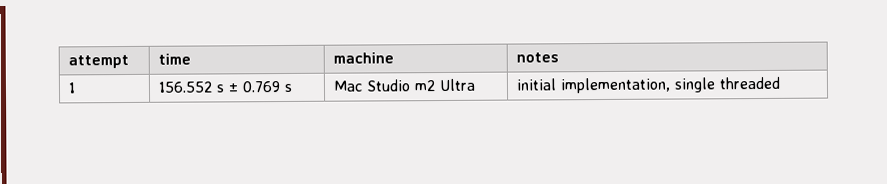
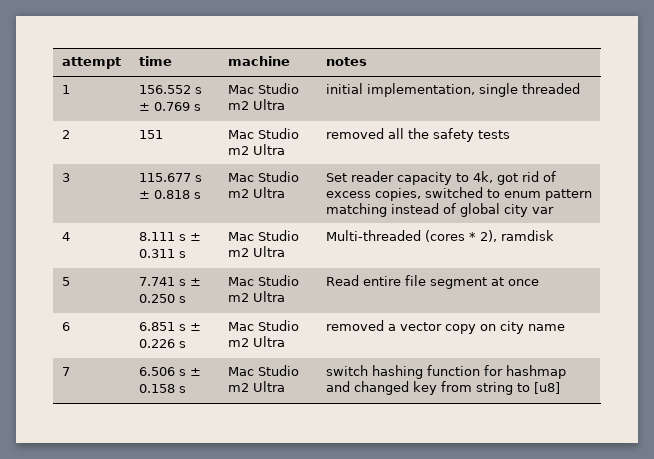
+ 2 | 151 | Mac Studio m2 Ultra | removed all the safety tests
+ 3 | 115.677 s ± 0.818 s | Mac Studio m2 Ultra | Set reader capacity to 4k, got rid of excess copies, switched to enum pattern matching instead of global city var
+ 4 | 8.111 s ± 0.311 s | Mac Studio m2 Ultra | Multi-threaded (cores * 2), ramdisk
+ 5 | 7.741 s ± 0.250 s | Mac Studio m2 Ultra | Read entire file segment at once
+ 6 | 6.851 s ± 0.226 s | Mac Studio m2 Ultra | removed a vector copy on city name
+ 7 | 6.506 s ± 0.158 s | Mac Studio m2 Ultra | switch hashing function for hashmap and changed key from string to [u8]

